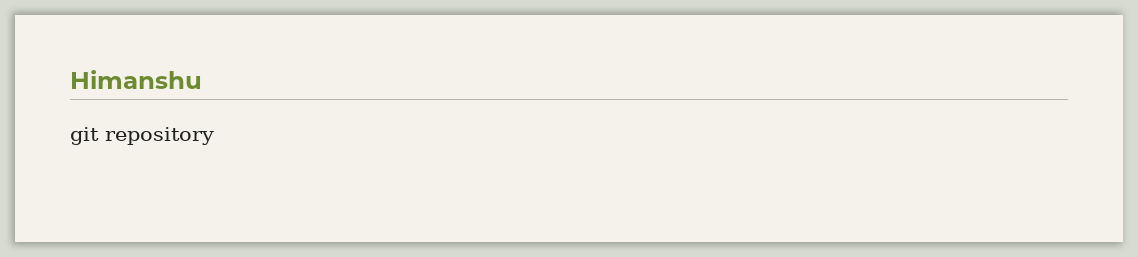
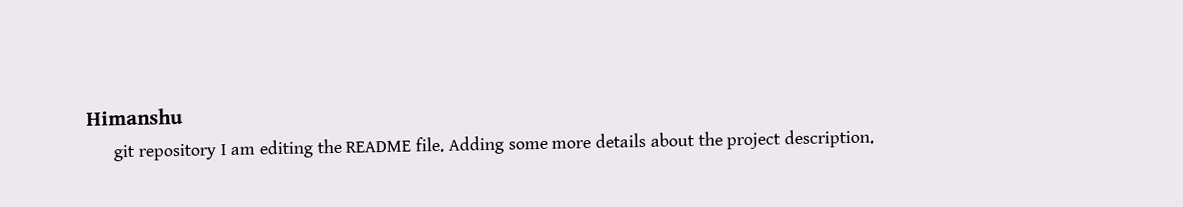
- git repository
+ git repository I am editing the README file. Adding some more details about the project description.

